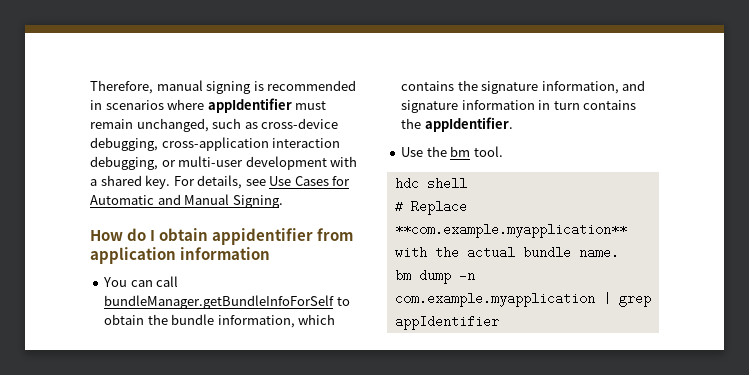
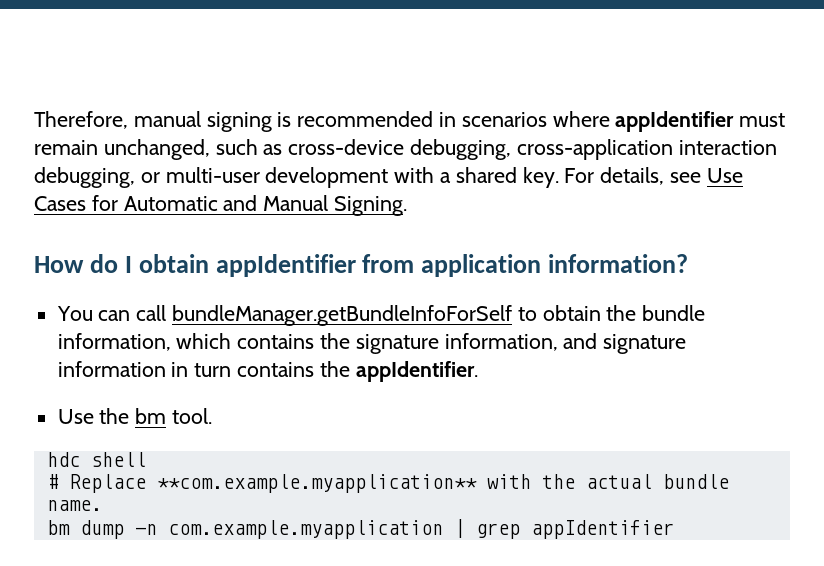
- How do I obtain appidentifier from application information
+ How do I obtain appIdentifier from application information?

